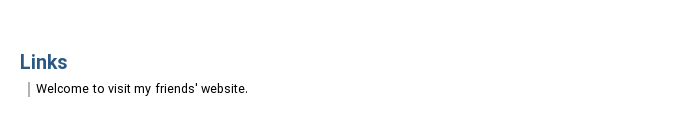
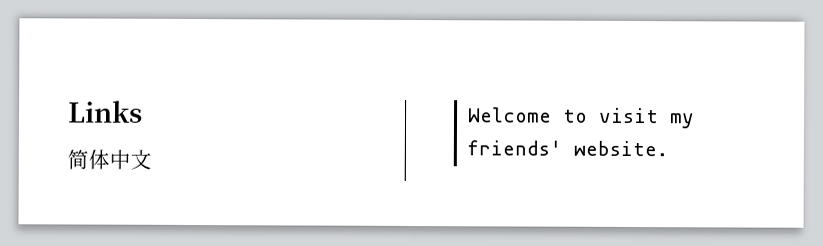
+ 简体中文

